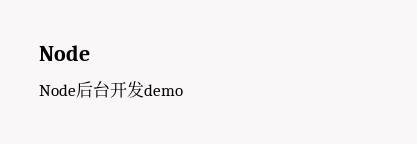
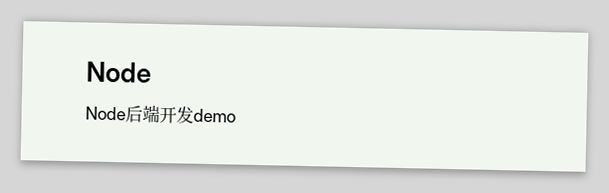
- Node后台开发demo
+ Node后端开发demo

